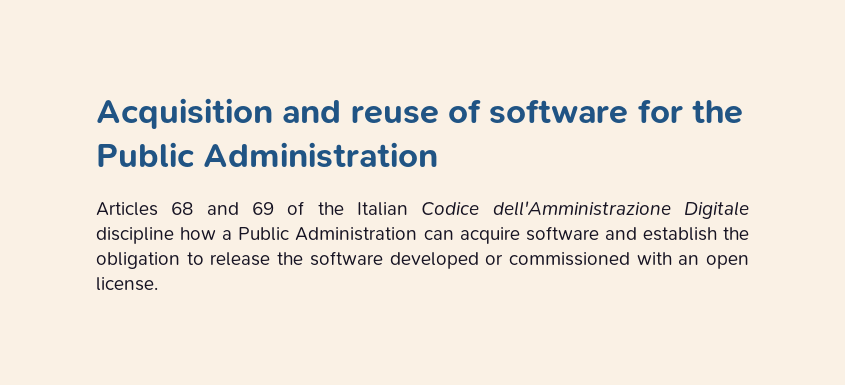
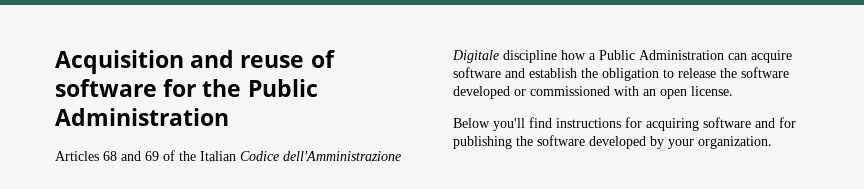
+ Below you'll find instructions for acquiring software and for publishing the software developed by your organization.

